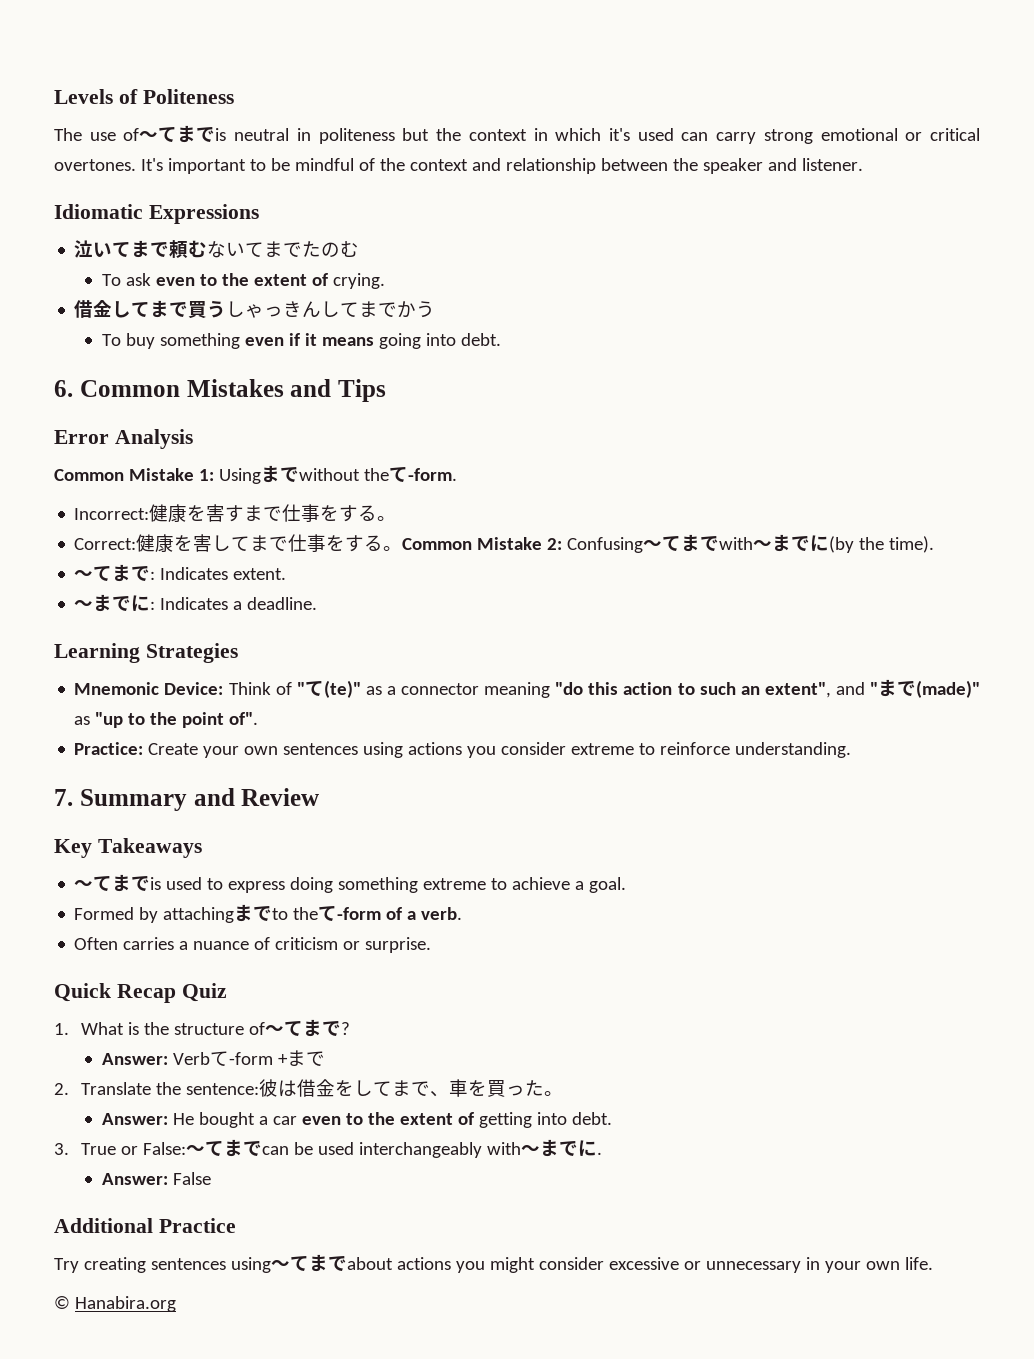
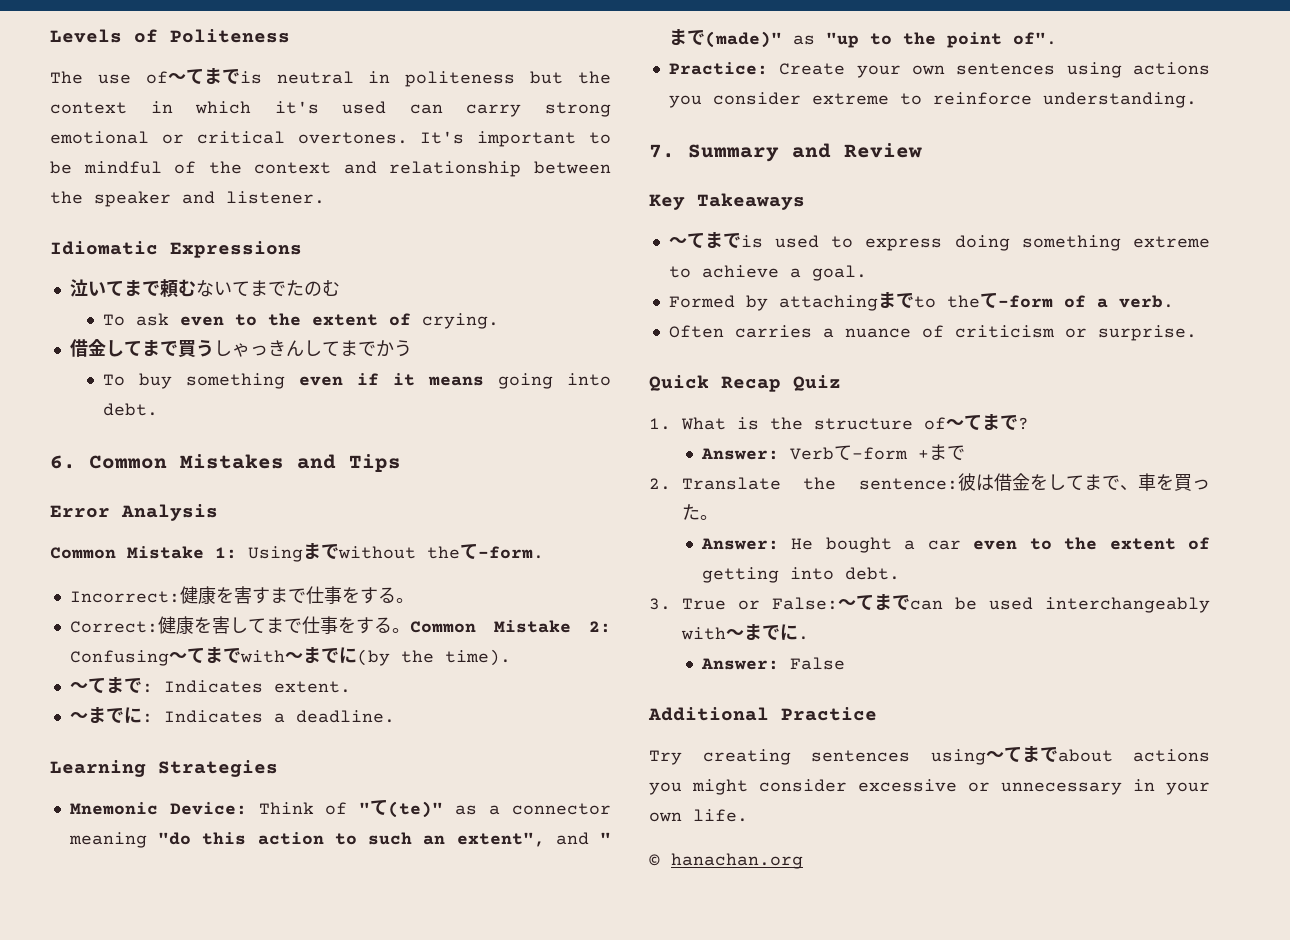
- © Hanabira.org
+ © hanachan.org

